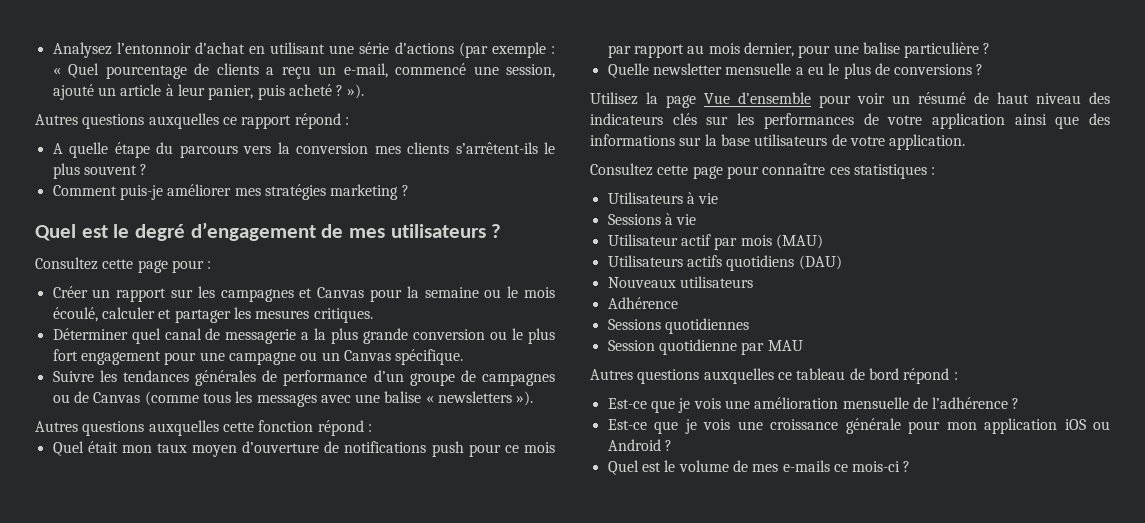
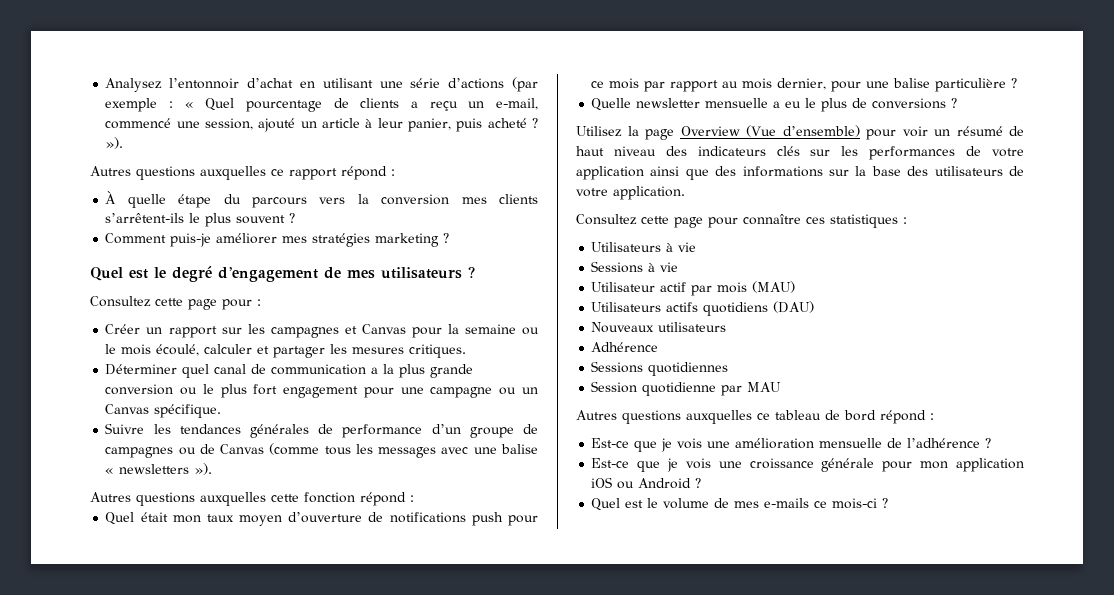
- A quelle étape du parcours vers la conversion mes clients s’arrêtent-ils le plus souvent ?
+ À quelle étape du parcours vers la conversion mes clients s’arrêtent-ils le plus souvent ?
- Déterminer quel canal de messagerie a la plus grande conversion ou le plus fort engagement pour une campagne ou un Canvas spécifique.
+ Déterminer quel canal de communication a la plus grande conversion ou le plus fort engagement pour une campagne ou un Canvas spécifique.
- Utilisez la page Vue d’ensemble pour voir un résumé de haut niveau des indicateurs clés sur les performances de votre application ainsi que des informations sur la base utilisateurs de votre application.
+ Utilisez la page Overview (Vue d’ensemble) pour voir un résumé de haut niveau des indicateurs clés sur les performances de votre application ainsi que des informations sur la base des utilisateurs de votre application.

